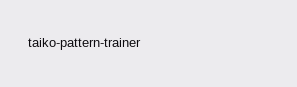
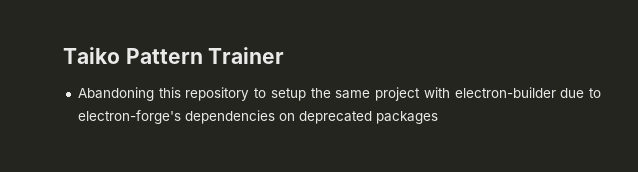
- taiko-pattern-trainer
+ Taiko Pattern Trainer
+ Abandoning this repository to setup the same project with electron-builder due to electron-forge's dependencies on deprecated packages

